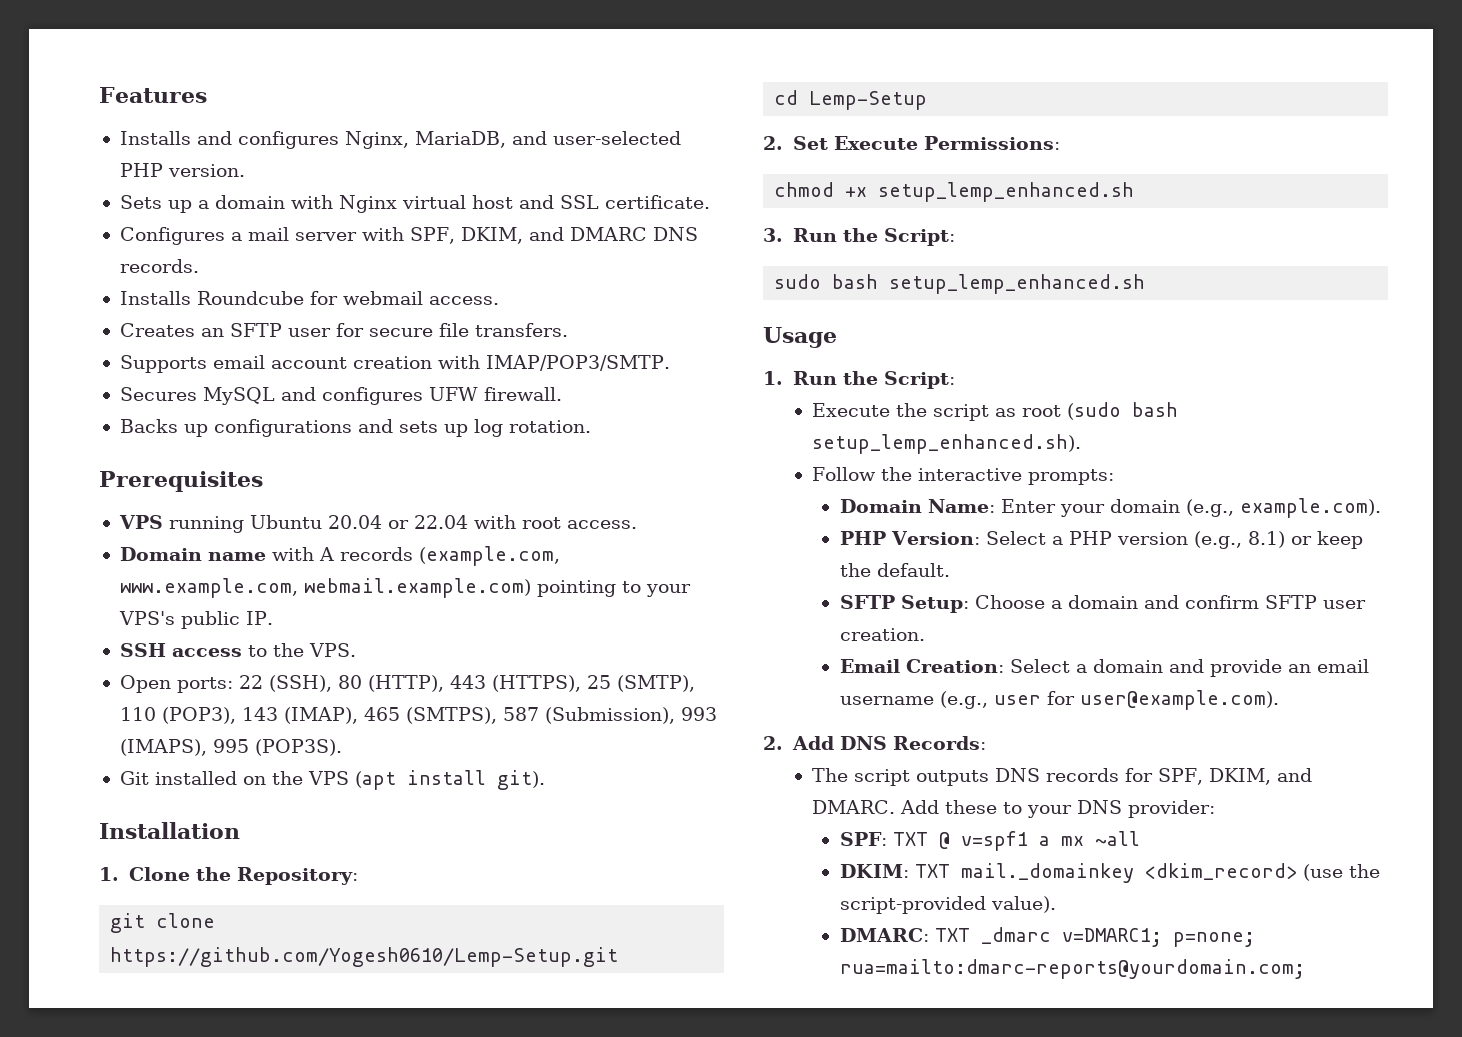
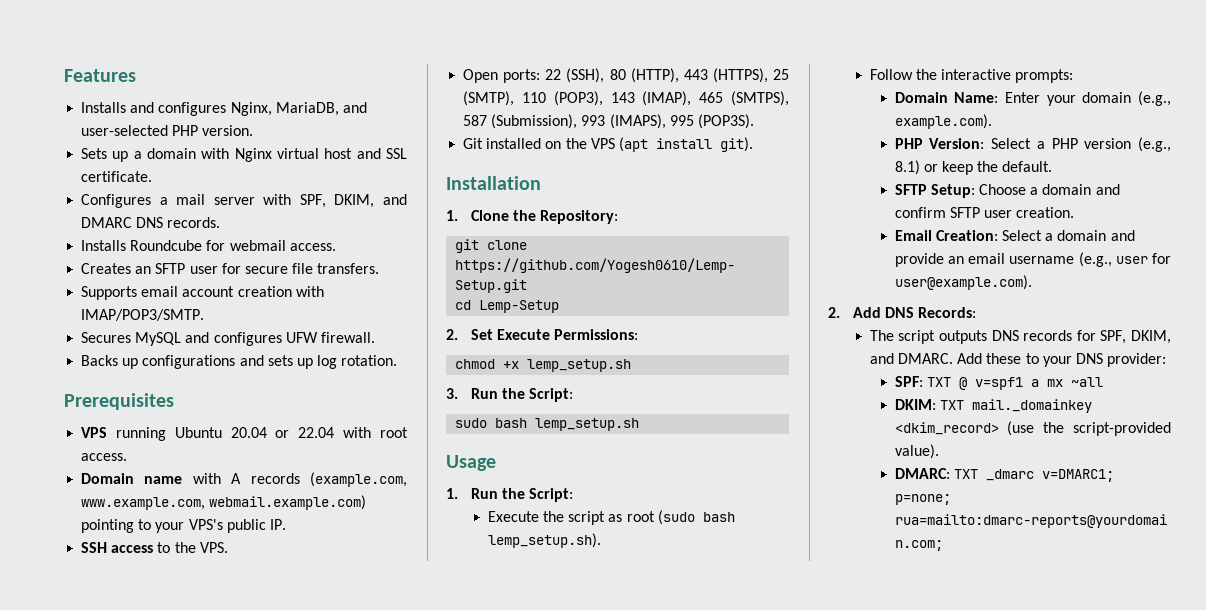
- chmod +x setup_lemp_enhanced.sh
+ chmod +x lemp_setup.sh
- sudo bash setup_lemp_enhanced.sh
+ sudo bash lemp_setup.sh
- Execute the script as root (sudo bash setup_lemp_enhanced.sh).
+ Execute the script as root (sudo bash lemp_setup.sh).

